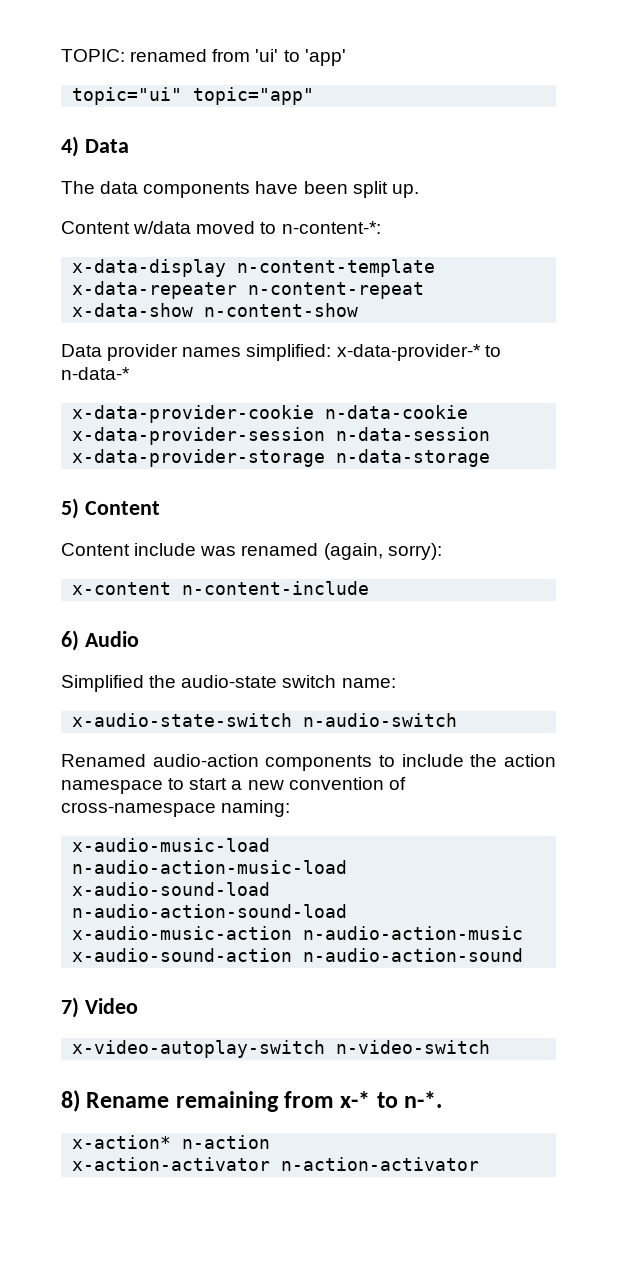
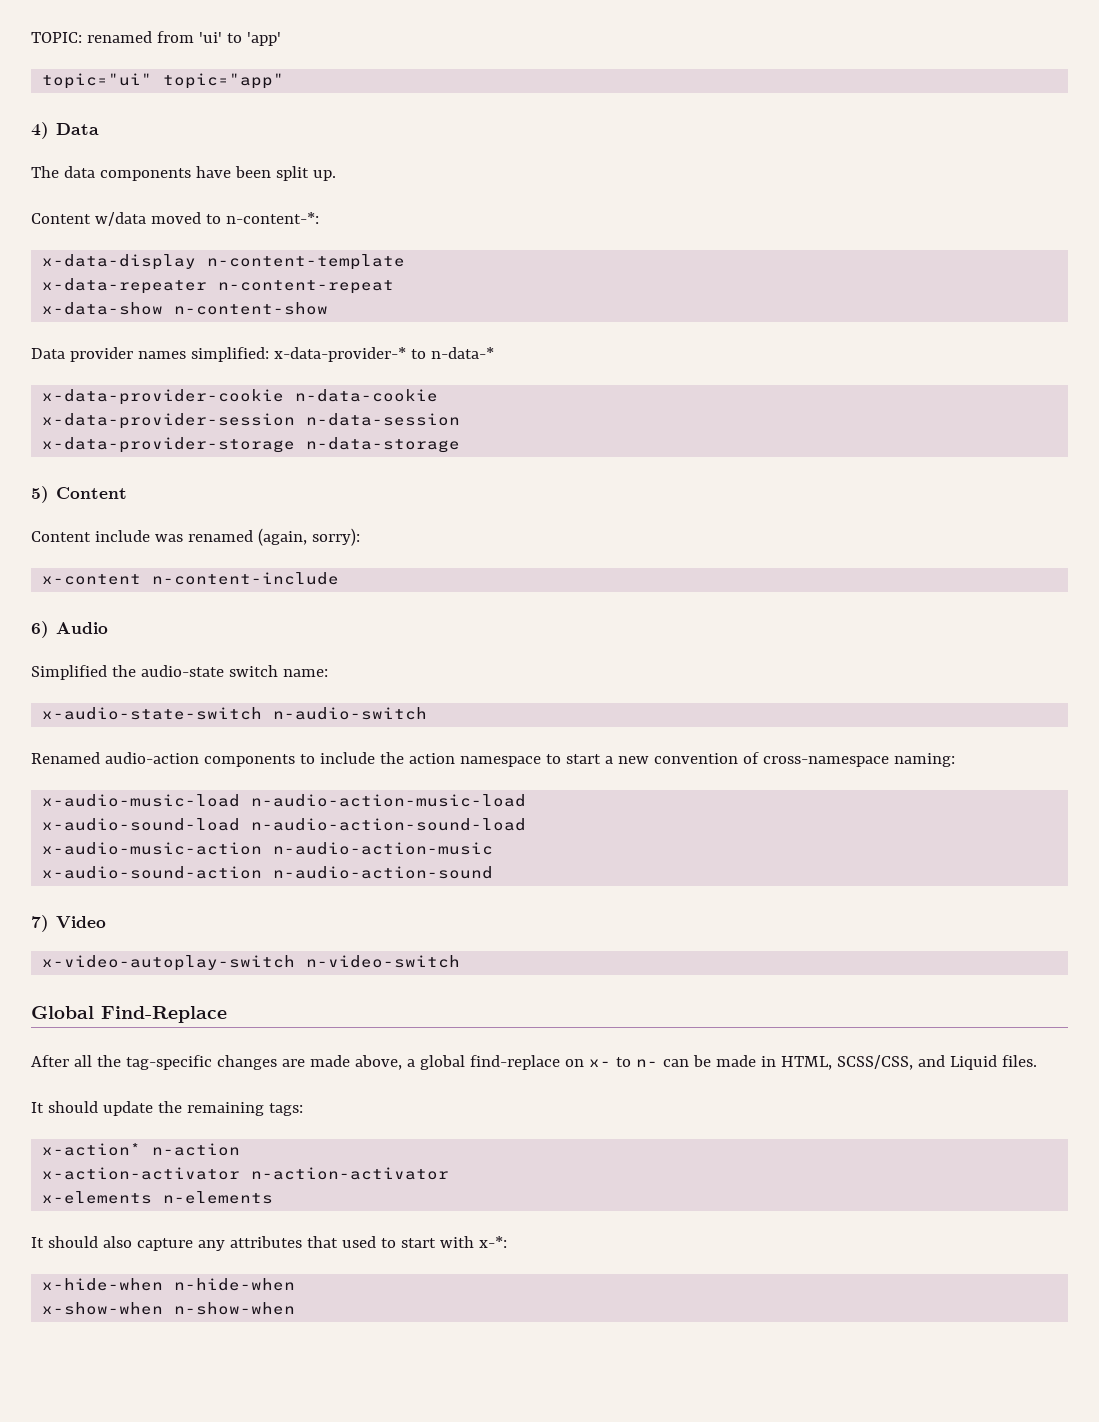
- 8) Rename remaining from x-* to n-*.
+ Global Find-Replace
+ After all the tag-specific changes are made above, a global find-replace on x- to n- can be made in HTML, SCSS/CSS, and Liquid files.
+ It should update the remaining tags:
  x-action* n-action
  x-action-activator n-action-activator
+ x-elements n-elements
+ It should also capture any attributes that used to start with x-*:
+ x-hide-when n-hide-when
+ x-show-when n-show-when

